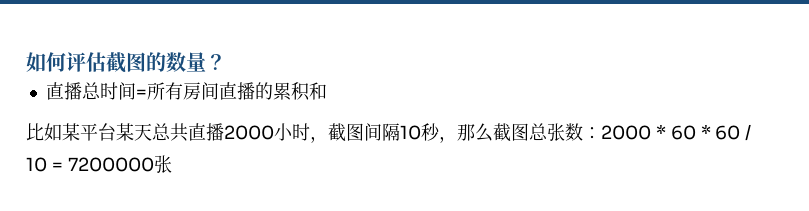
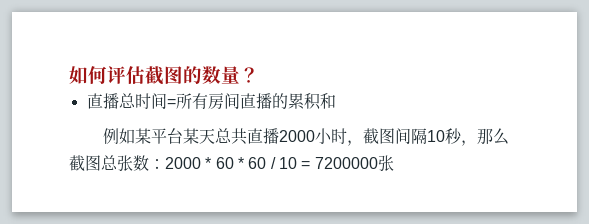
- 比如某平台某天总共直播2000小时，截图间隔10秒，那么截图总张数：2000 * 60 * 60 / 10 = 7200000张
+ 例如某平台某天总共直播2000小时，截图间隔10秒，那么截图总张数：2000 * 60 * 60 / 10 = 7200000张

